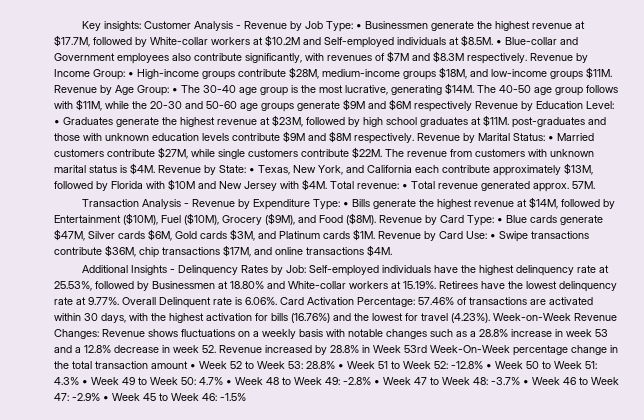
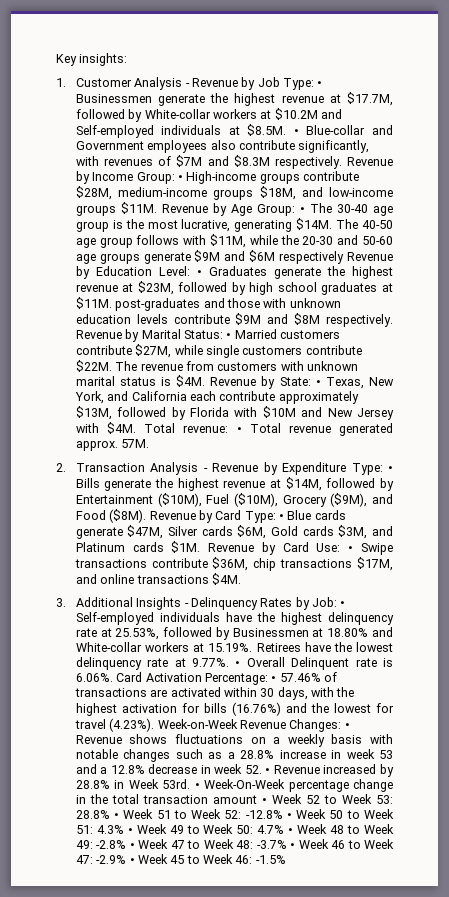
- Key insights: Customer Analysis - Revenue by Job Type: • Businessmen generate the highest revenue at $17.7M, followed by White-collar workers at $10.2M and Self-employed individuals at $8.5M. • Blue-collar and Government employees also contribute significantly, with revenues of $7M and $8.3M respectively.
+ Key insights:
+ 1. Customer Analysis - Revenue by Job Type: • Businessmen generate the highest revenue at $17.7M, followed by White-collar workers at $10.2M and Self-employed individuals at $8.5M. • Blue-collar and Government employees also contribute significantly, with revenues of $7M and $8.3M respectively.
- Transaction Analysis - Revenue by Expenditure Type: • Bills generate the highest revenue at $14M, followed by Entertainment ($10M), Fuel ($10M), Grocery ($9M), and Food ($8M).
+ 2. Transaction Analysis - Revenue by Expenditure Type: • Bills generate the highest revenue at $14M, followed by Entertainment ($10M), Fuel ($10M), Grocery ($9M), and Food ($8M).
- Additional Insights - Delinquency Rates by Job:
+ 3. Additional Insights - Delinquency Rates by Job:
- Self-employed individuals have the highest delinquency rate at 25.53%, followed by Businessmen at 18.80% and White-collar workers at 15.19%. Retirees have the lowest delinquency rate at 9.77%. Overall Delinquent rate is 6.06%. Card Activation Percentage:
+ • Self-employed individuals have the highest delinquency rate at 25.53%, followed by Businessmen at 18.80% and White-collar workers at 15.19%. Retirees have the lowest delinquency rate at 9.77%. • Overall Delinquent rate is 6.06%. Card Activation Percentage:
- 57.46% of transactions are activated within 30 days, with the highest activation for bills (16.76%) and the lowest for travel (4.23%). Week-on-Week Revenue Changes:
+ • 57.46% of transactions are activated within 30 days, with the highest activation for bills (16.76%) and the lowest for travel (4.23%). Week-on-Week Revenue Changes:
- Revenue shows fluctuations on a weekly basis with notable changes such as a 28.8% increase in week 53 and a 12.8% decrease in week 52. Revenue increased by 28.8% in Week 53rd Week-On-Week percentage change in the total transaction amount • Week 52 to Week 53:
+ • Revenue shows fluctuations on a weekly basis with notable changes such as a 28.8% increase in week 53 and a 12.8% decrease in week 52. • Revenue increased by 28.8% in Week 53rd. • Week-On-Week percentage change in the total transaction amount • Week 52 to Week 53:

